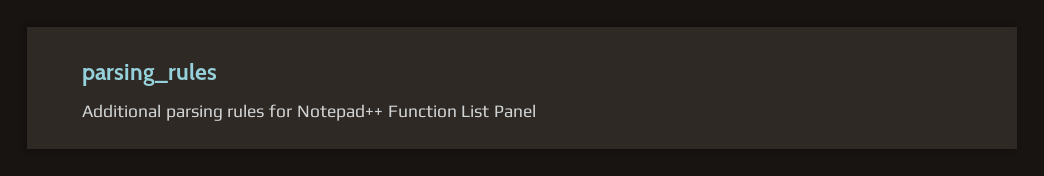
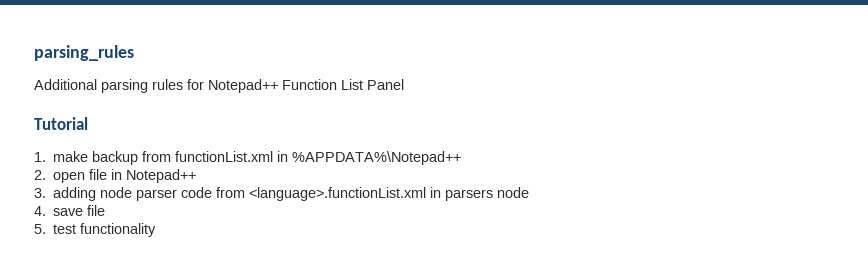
+ Tutorial
+ 1. make backup from functionList.xml in %APPDATA%\Notepad++
+ 2. open file in Notepad++
+ 3. adding node parser code from <language>.functionList.xml in parsers node
+ 4. save file
+ 5. test functionality

